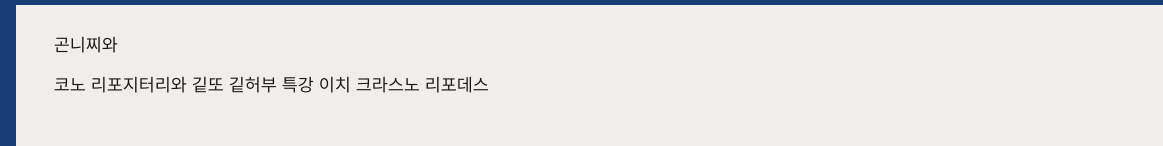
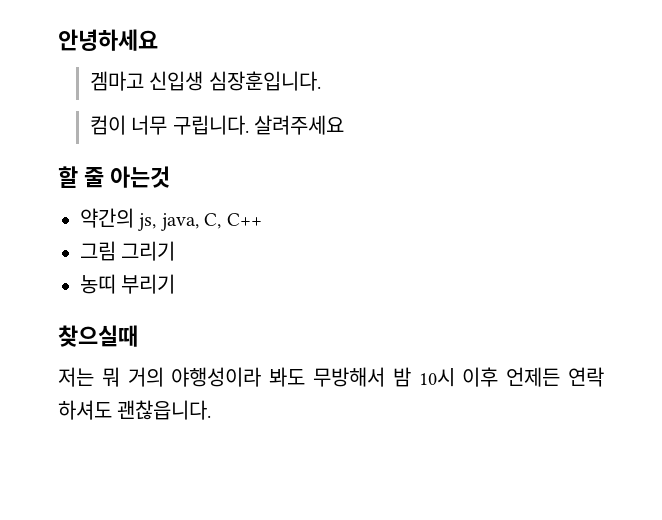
- 곤니찌와
- 코노 리포지터리와 깉또 깉허부 특강 이치 크라스노 리포데스
+ 안녕하세요
+ 겜마고 신입생 심장훈입니다.
+ 컴이 너무 구립니다. 살려주세요
+ 할 줄 아는것
+ 약간의 js, java, C, C++
+ 그림 그리기
+ 농띠 부리기
+ 찾으실때
+ 저는 뭐 거의 야행성이라 봐도 무방해서 밤 10시 이후 언제든 연락 하셔도 괜찮읍니다.

